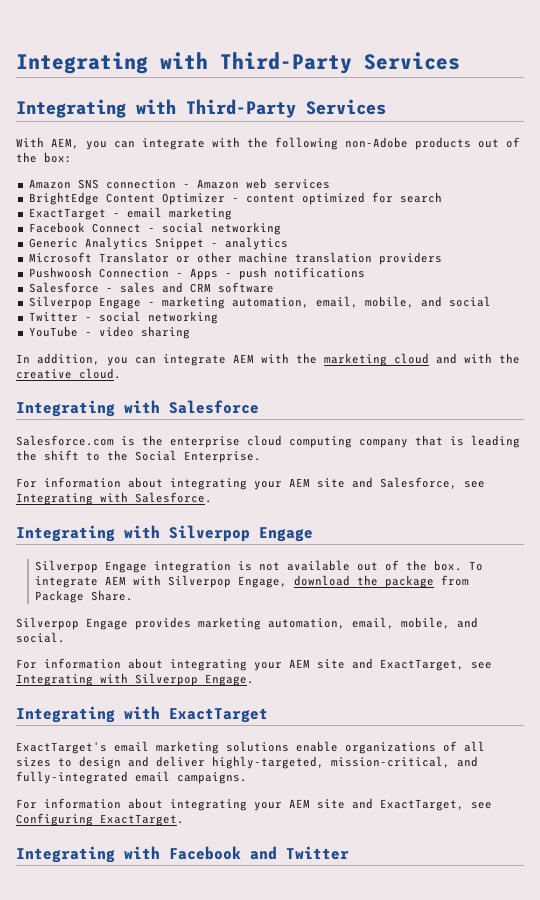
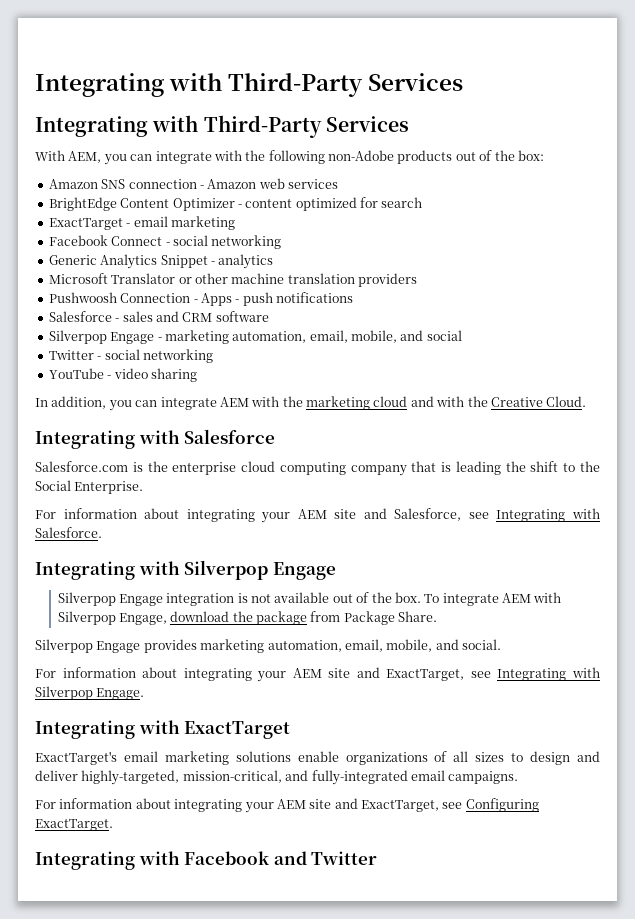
- In addition, you can integrate AEM with the marketing cloud and with the creative cloud.
+ In addition, you can integrate AEM with the marketing cloud and with the Creative Cloud.

